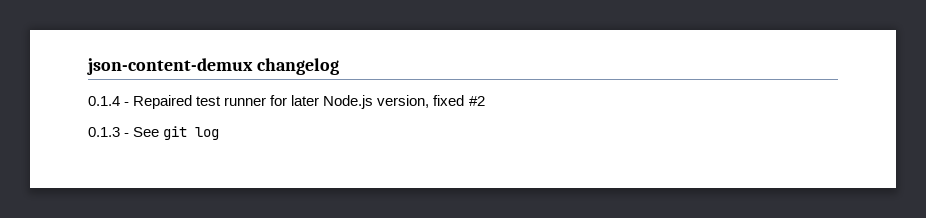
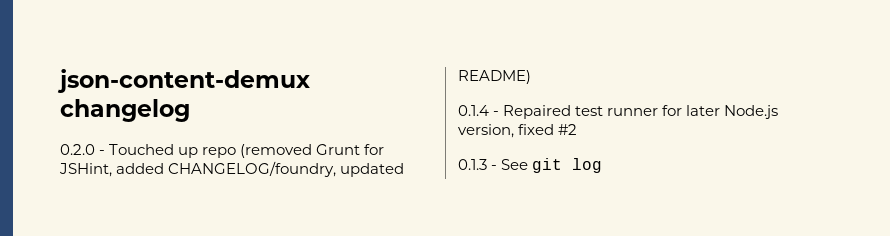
+ 0.2.0 - Touched up repo (removed Grunt for JSHint, added CHANGELOG/foundry, updated README)

